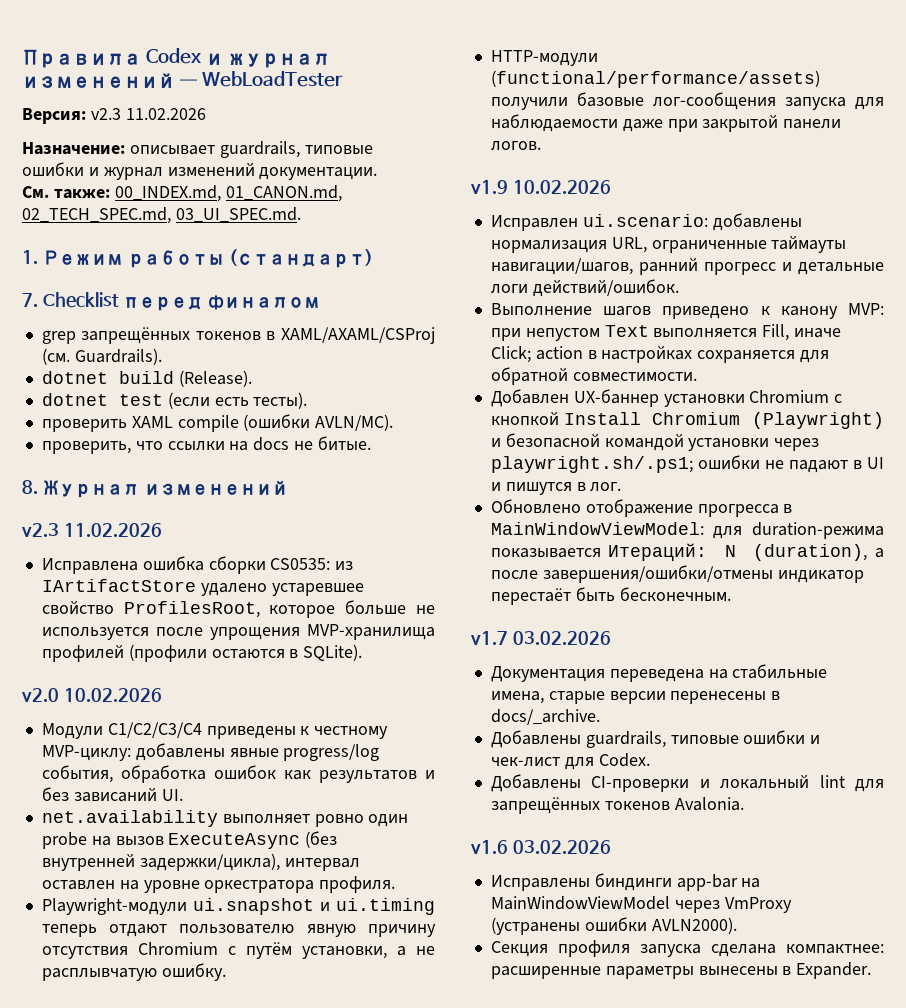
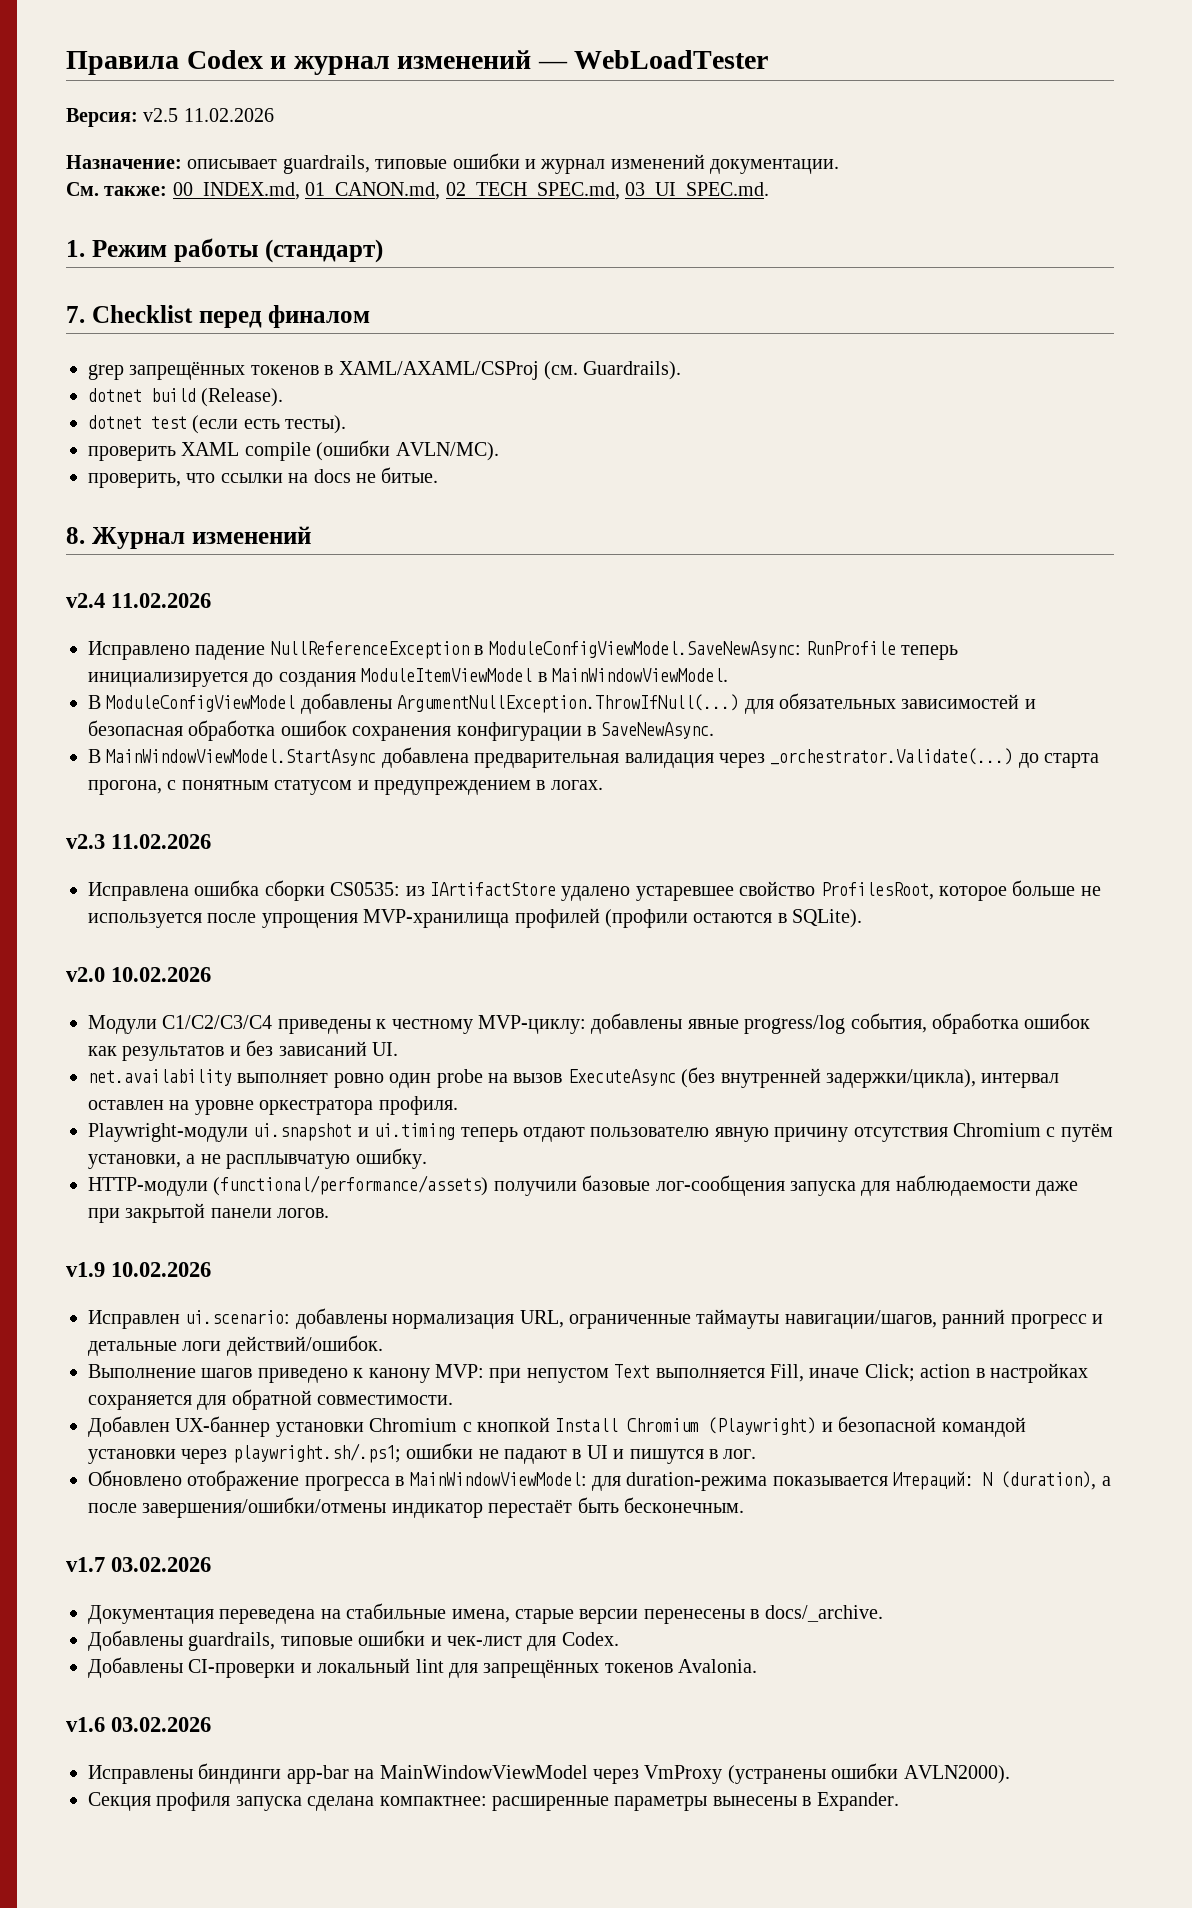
- Версия: v2.3 11.02.2026
+ Версия: v2.5 11.02.2026
+ v2.4 11.02.2026
+ Исправлено падение NullReferenceException в ModuleConfigViewModel.SaveNewAsync: RunProfile теперь инициализируется до создания ModuleItemViewModel в MainWindowViewModel.
+ В ModuleConfigViewModel добавлены ArgumentNullException.ThrowIfNull(...) для обязательных зависимостей и безопасная обработка ошибок сохранения конфигурации в SaveNewAsync.
+ В MainWindowViewModel.StartAsync добавлена предварительная валидация через _orchestrator.Validate(...) до старта прогона, с понятным статусом и предупреждением в логах.

